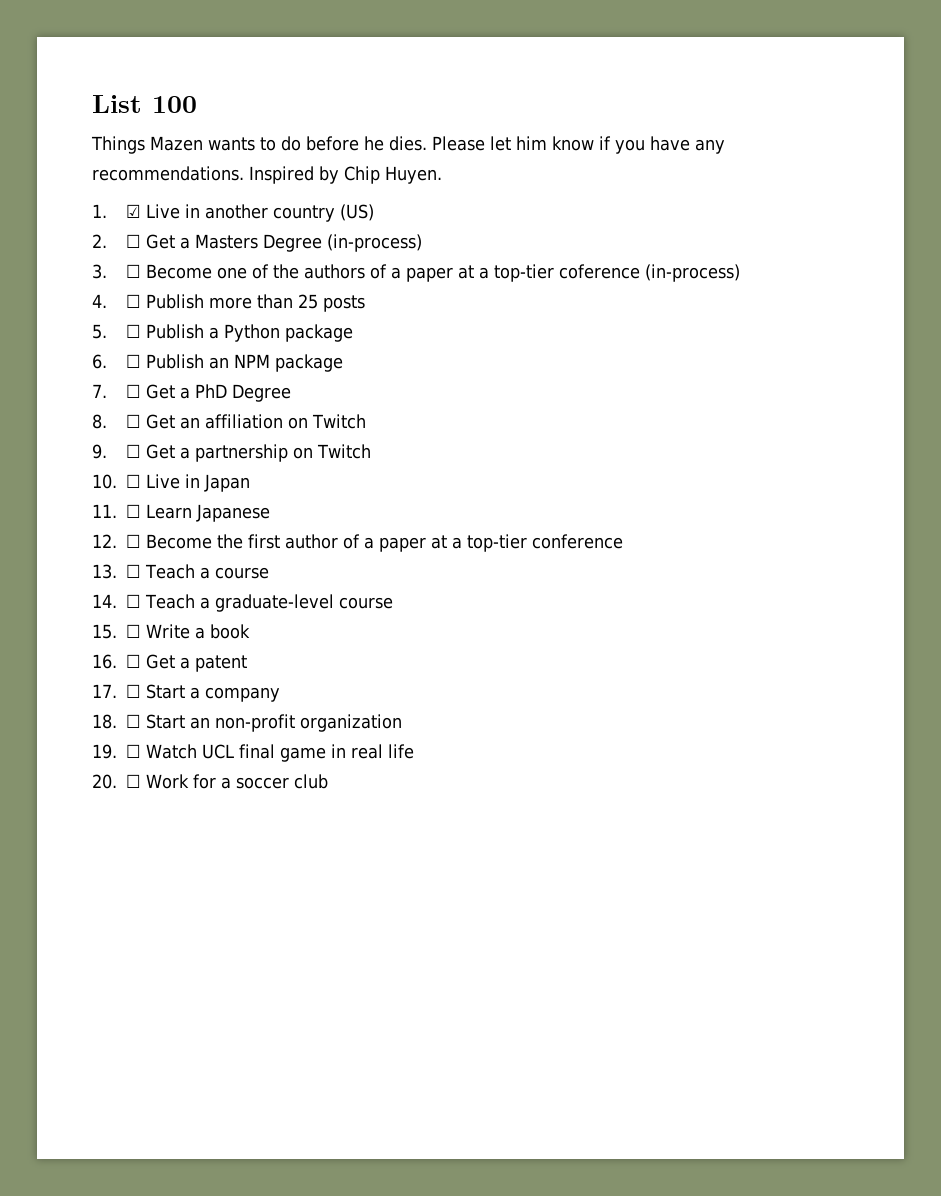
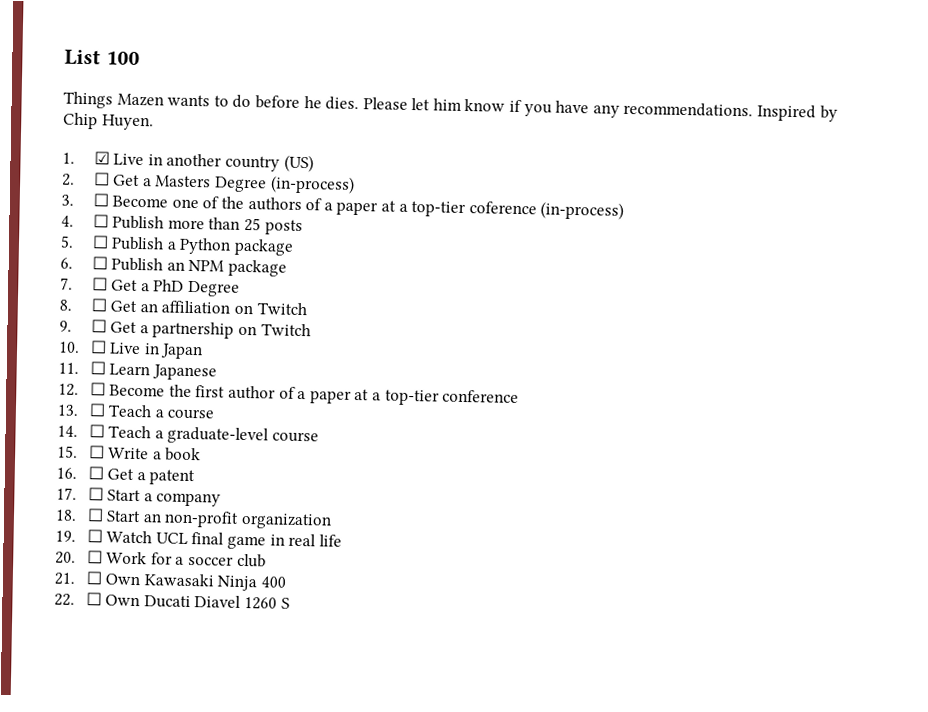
+ 21. ☐ Own Kawasaki Ninja 400
+ 22. ☐ Own Ducati Diavel 1260 S

